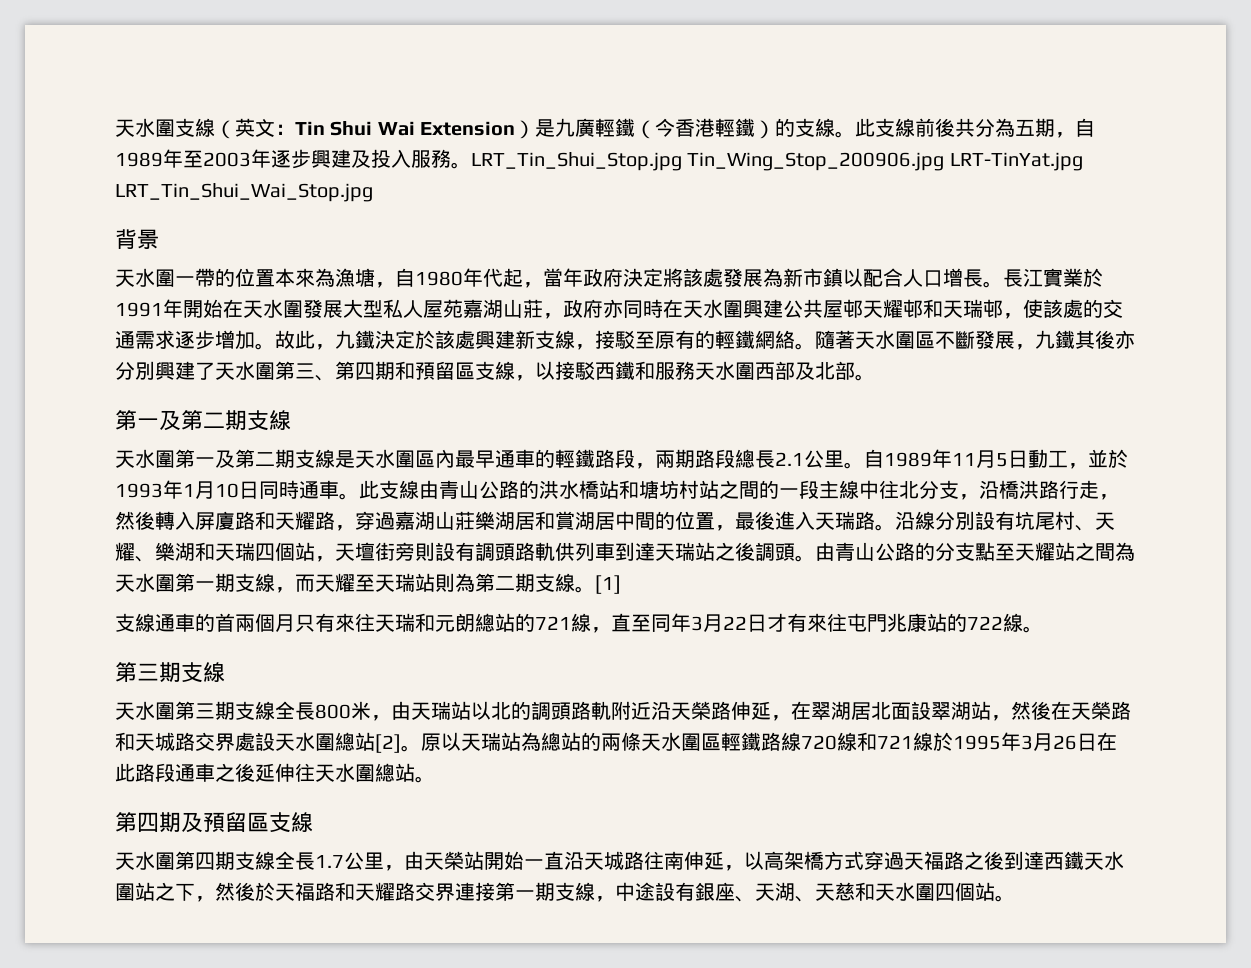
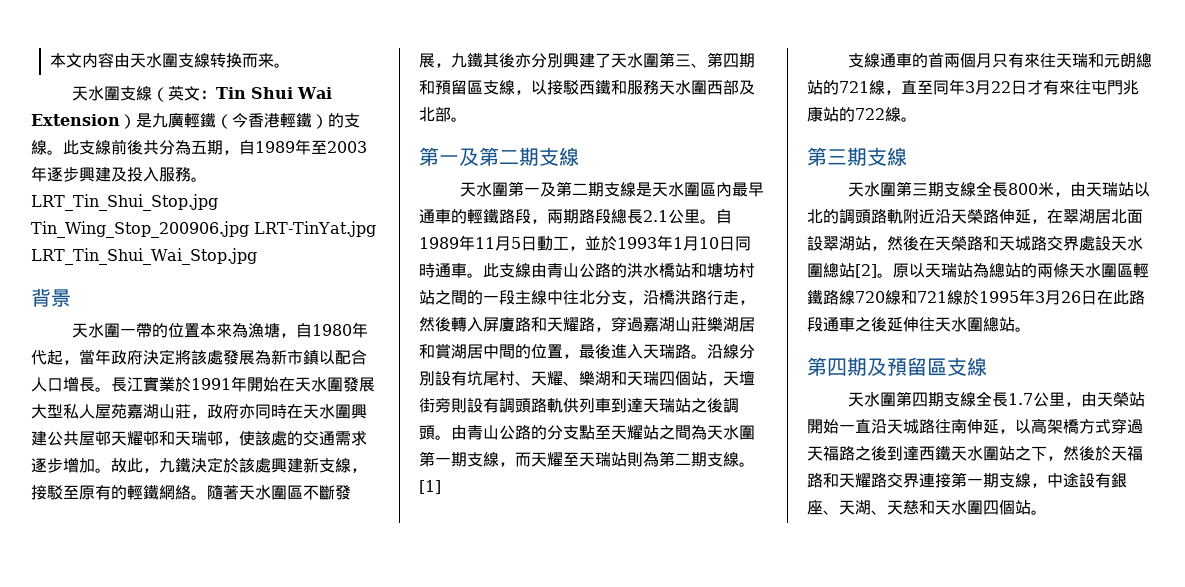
+ 本文内容由天水圍支線转换而来。

